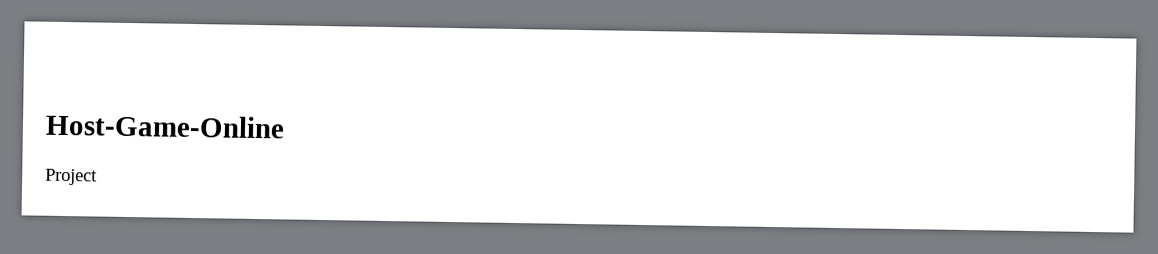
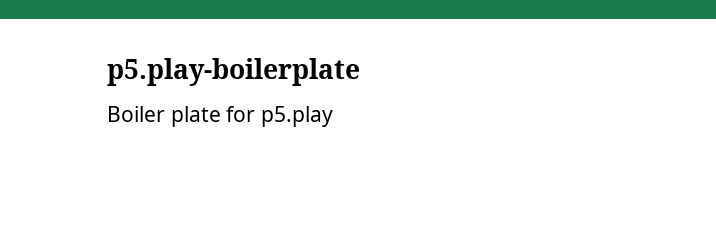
- Host-Game-Online
- Project
+ p5.play-boilerplate
+ Boiler plate for p5.play

